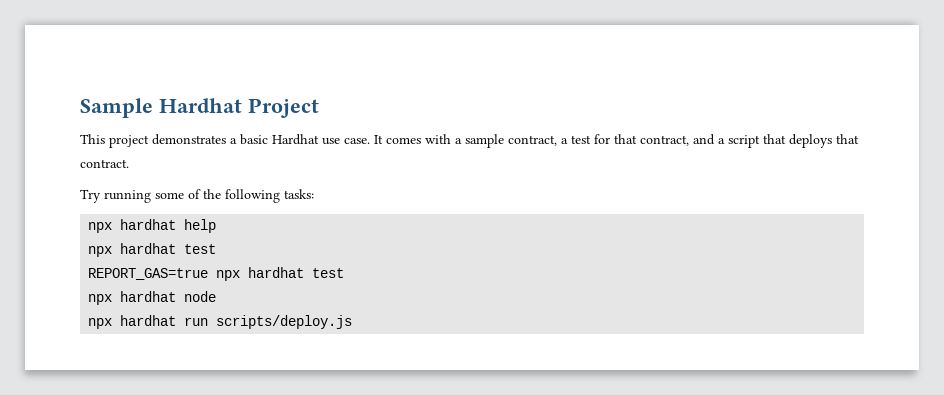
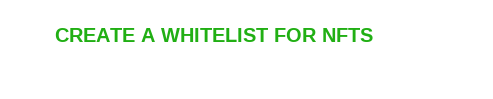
- Sample Hardhat Project
- This project demonstrates a basic Hardhat use case. It comes with a sample contract, a test for that contract, and a script that deploys that contract.
- Try running some of the following tasks:
- npx hardhat help
- npx hardhat test
- REPORT_GAS=true npx hardhat test
- npx hardhat node
- npx hardhat run scripts/deploy.js
+ CREATE A WHITELIST FOR NFTS

